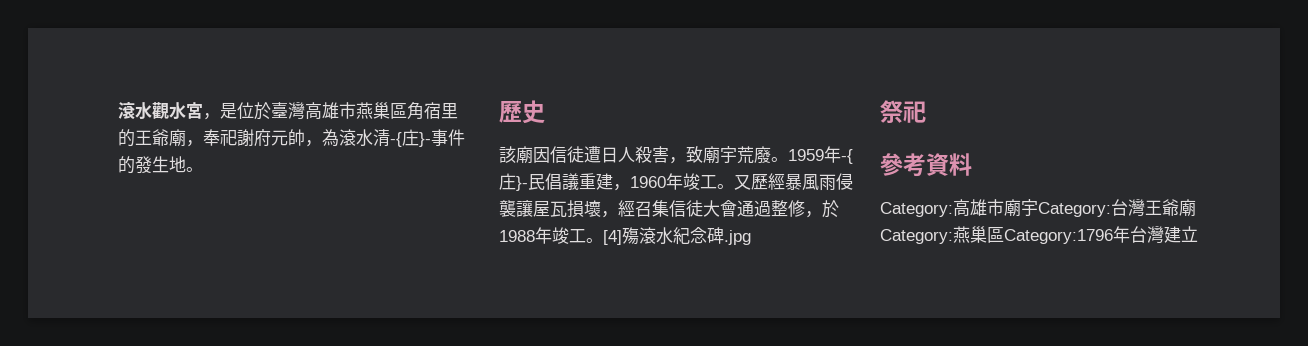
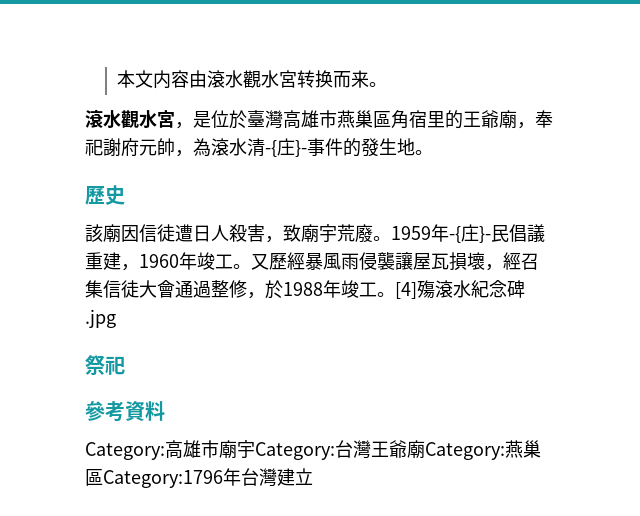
+ 本文内容由滾水觀水宮转换而来。

